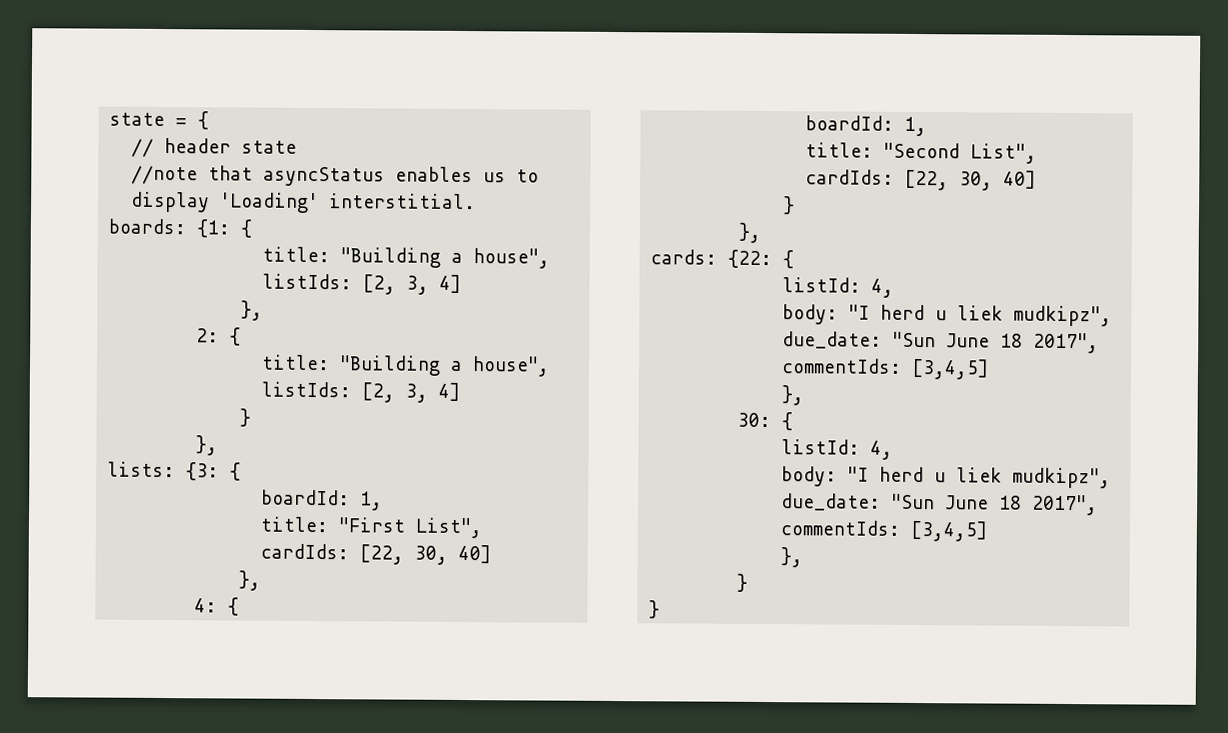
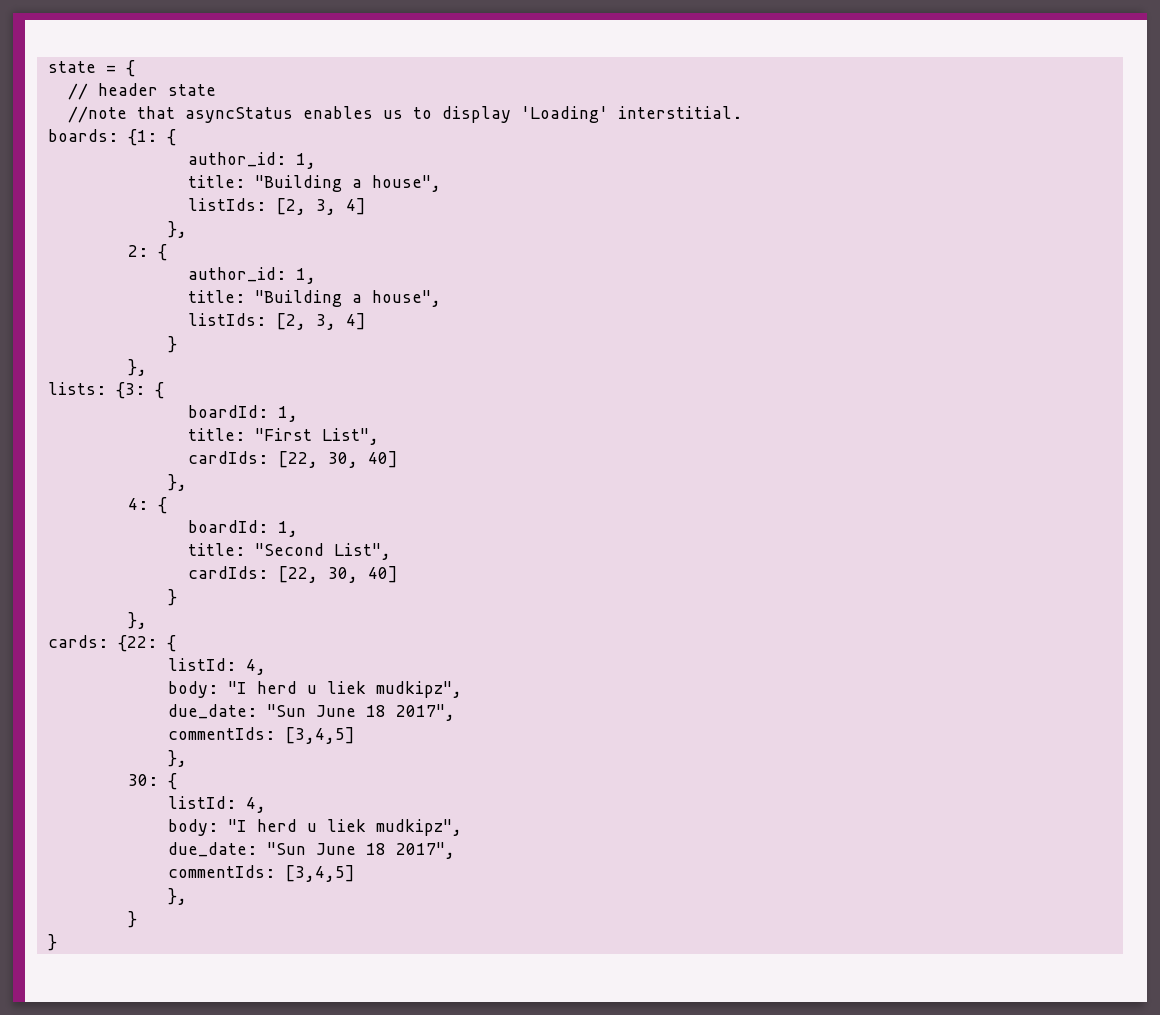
  boards: {1: {
+ author_id: 1,
  2: {
+ author_id: 1,

